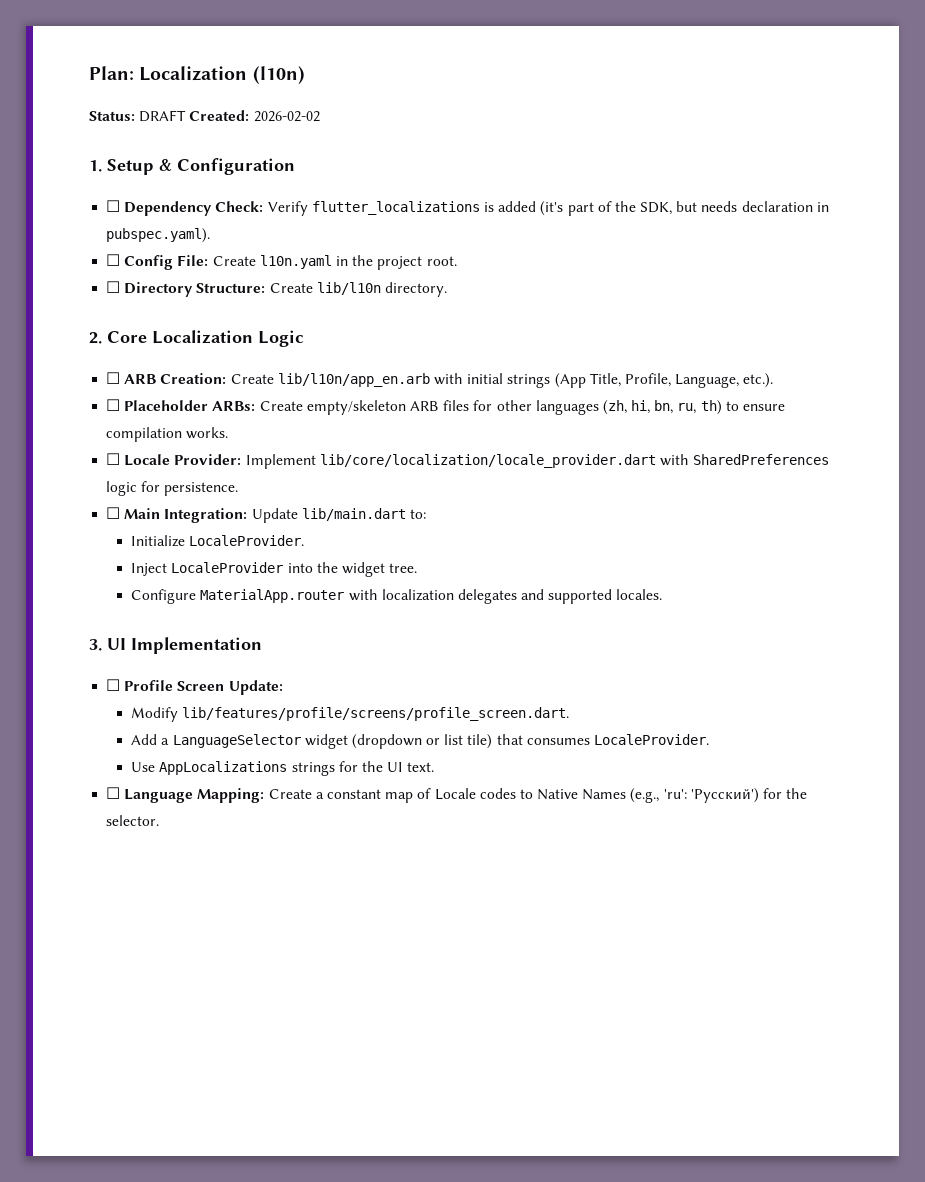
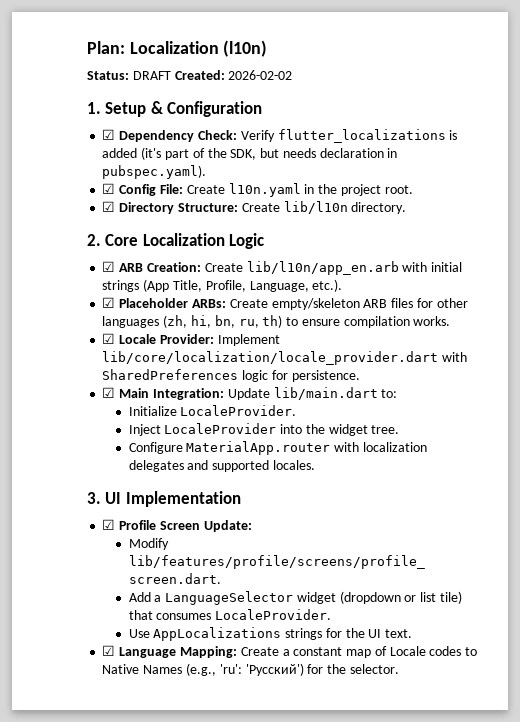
- ☐ Dependency Check: Verify flutter_localizations is added (it's part of the SDK, but needs declaration in pubspec.yaml).
+ ☑ Dependency Check: Verify flutter_localizations is added (it's part of the SDK, but needs declaration in pubspec.yaml).
- ☐ Config File: Create l10n.yaml in the project root.
+ ☑ Config File: Create l10n.yaml in the project root.
- ☐ Directory Structure: Create lib/l10n directory.
+ ☑ Directory Structure: Create lib/l10n directory.
- ☐ ARB Creation: Create lib/l10n/app_en.arb with initial strings (App Title, Profile, Language, etc.).
+ ☑ ARB Creation: Create lib/l10n/app_en.arb with initial strings (App Title, Profile, Language, etc.).
- ☐ Placeholder ARBs: Create empty/skeleton ARB files for other languages (zh, hi, bn, ru, th) to ensure compilation works.
+ ☑ Placeholder ARBs: Create empty/skeleton ARB files for other languages (zh, hi, bn, ru, th) to ensure compilation works.
- ☐ Locale Provider: Implement lib/core/localization/locale_provider.dart with SharedPreferences logic for persistence.
+ ☑ Locale Provider: Implement lib/core/localization/locale_provider.dart with SharedPreferences logic for persistence.
- ☐ Main Integration: Update lib/main.dart to:
+ ☑ Main Integration: Update lib/main.dart to:
- ☐ Profile Screen Update:
+ ☑ Profile Screen Update:
- ☐ Language Mapping: Create a constant map of Locale codes to Native Names (e.g., 'ru': 'Русский') for the selector.
+ ☑ Language Mapping: Create a constant map of Locale codes to Native Names (e.g., 'ru': 'Русский') for the selector.

